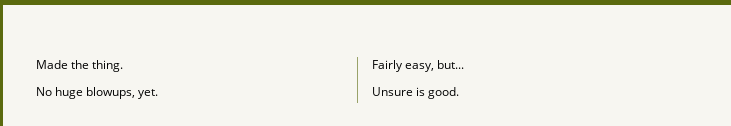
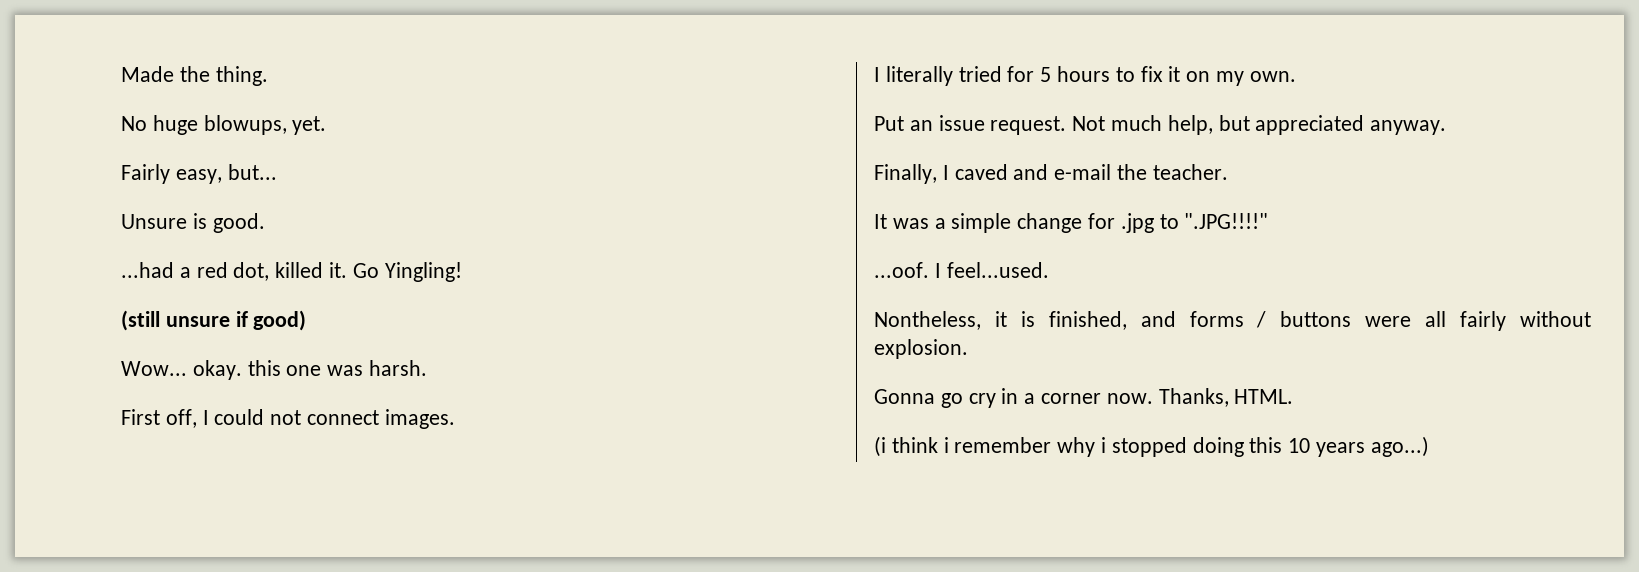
+ ...had a red dot, killed it. Go Yingling!
+ (still unsure if good)
+ Wow... okay. this one was harsh.
+ First off, I could not connect images.
+ I literally tried for 5 hours to fix it on my own.
+ Put an issue request. Not much help, but appreciated anyway.
+ Finally, I caved and e-mail the teacher.
+ It was a simple change for .jpg to ".JPG!!!!"
+ ...oof. I feel...used.
+ Nontheless, it is finished, and forms / buttons were all fairly without explosion.
+ Gonna go cry in a corner now. Thanks, HTML.
+ (i think i remember why i stopped doing this 10 years ago...)

